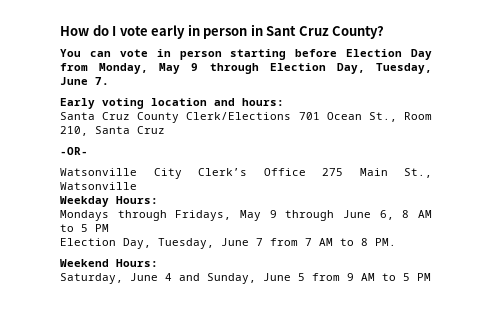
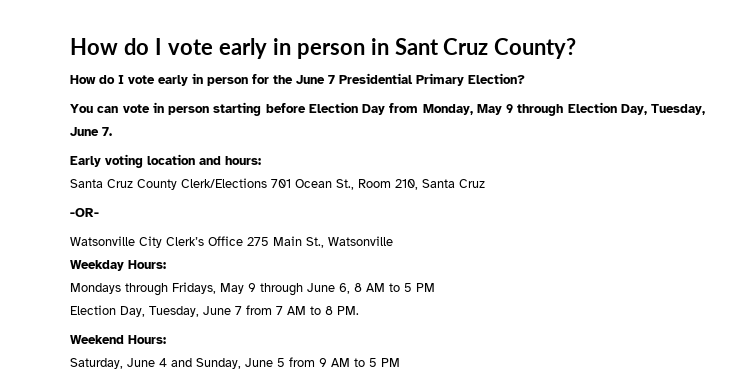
+ How do I vote early in person for the June 7 Presidential Primary Election?

